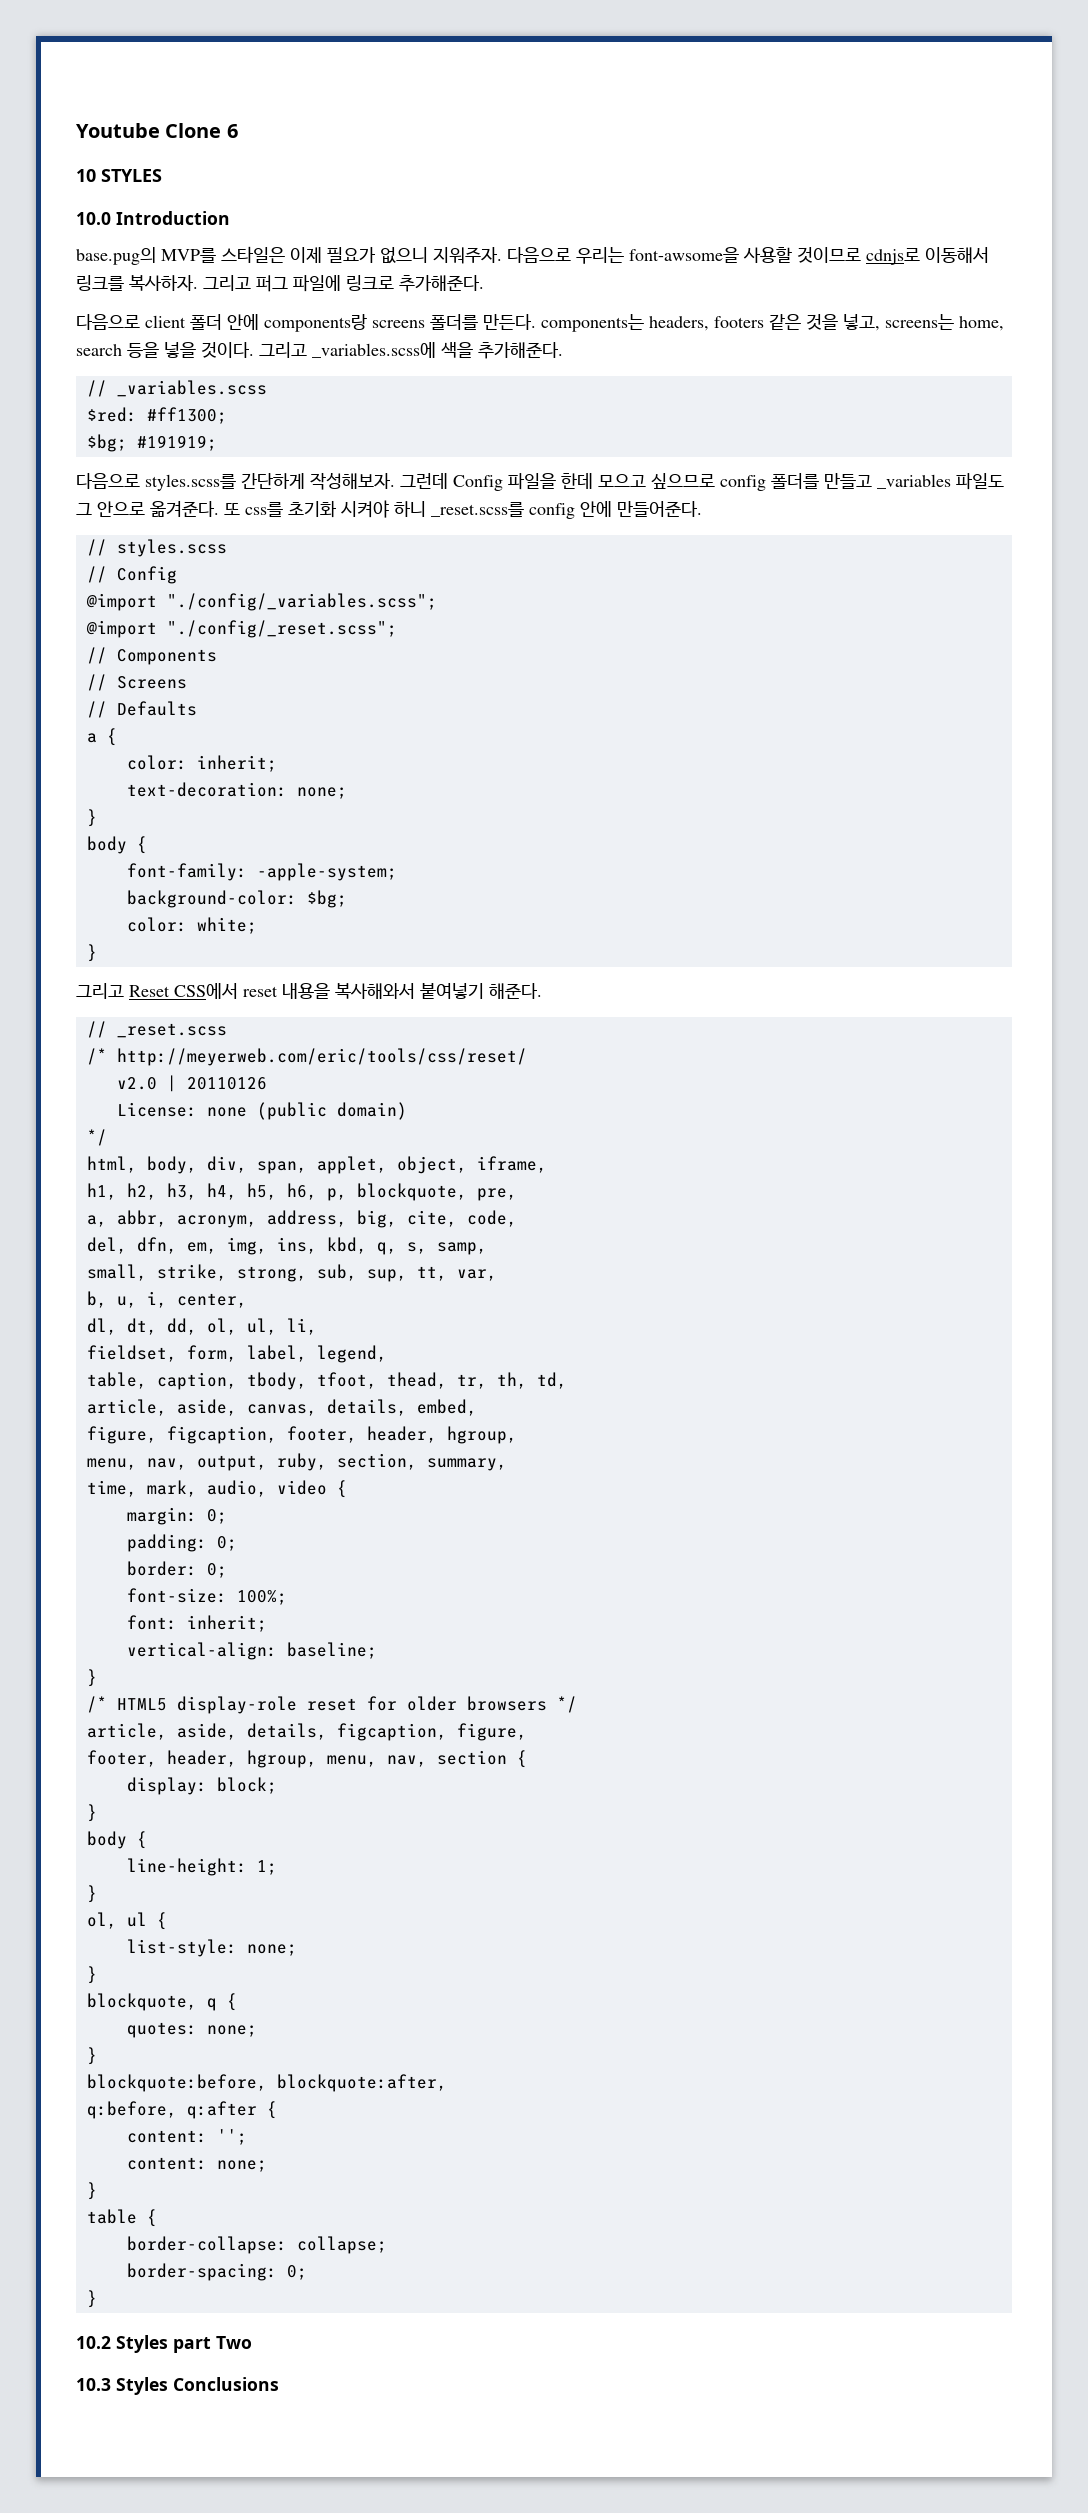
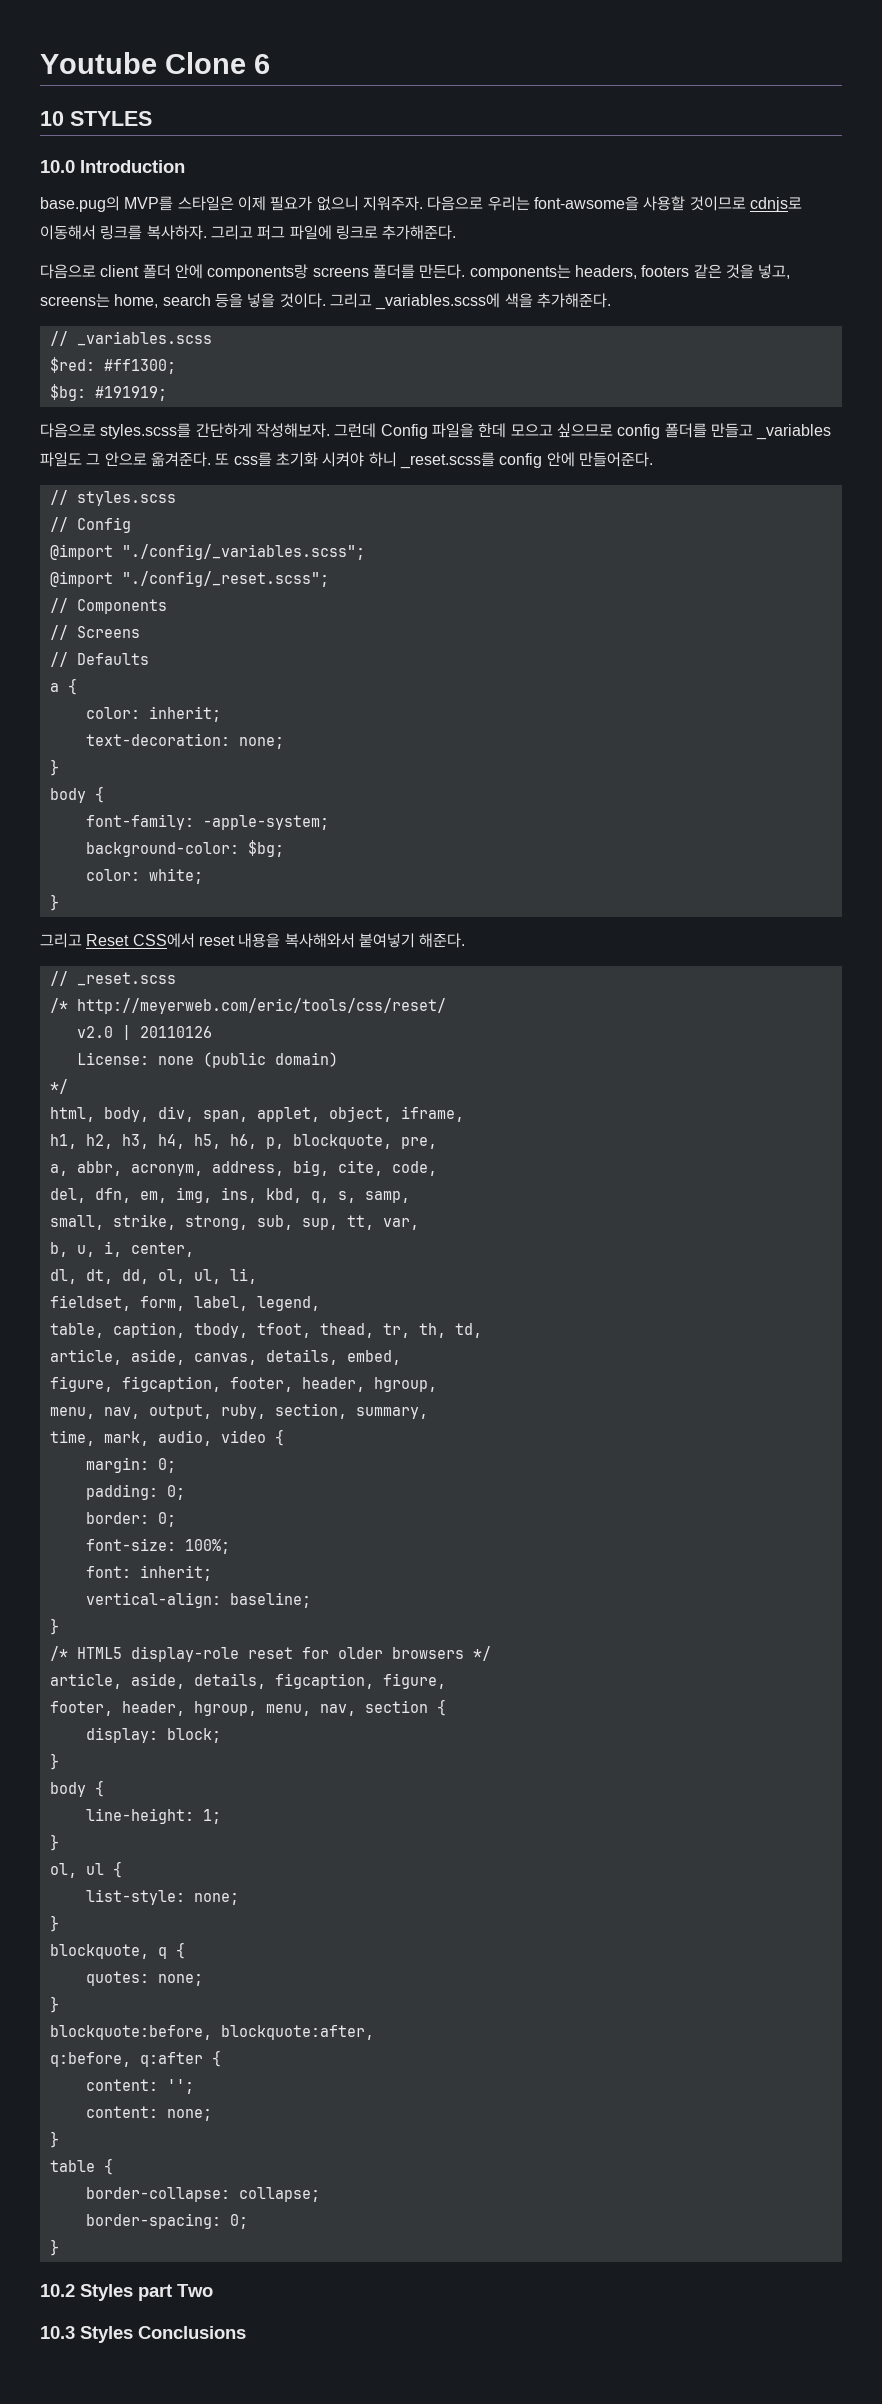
- $bg; #191919;
+ $bg: #191919;

